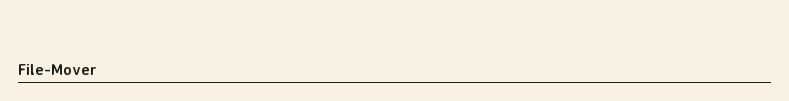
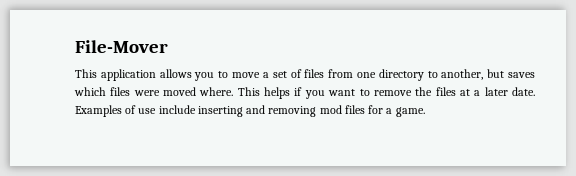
+ This application allows you to move a set of files from one directory to another, but saves which files were moved where. This helps if you want to remove the files at a later date. Examples of use include inserting and removing mod files for a game.

